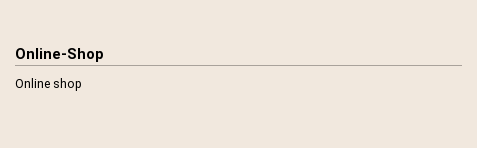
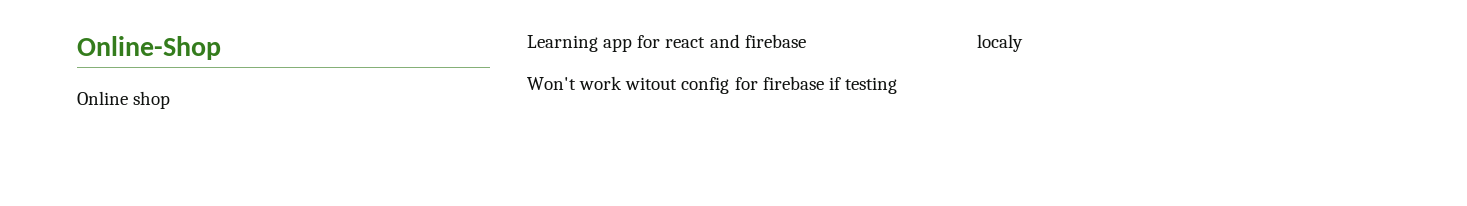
+ Learning app for react and firebase
+ Won't work witout config for firebase if testing localy

